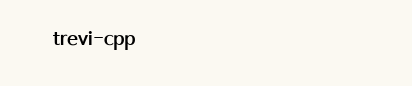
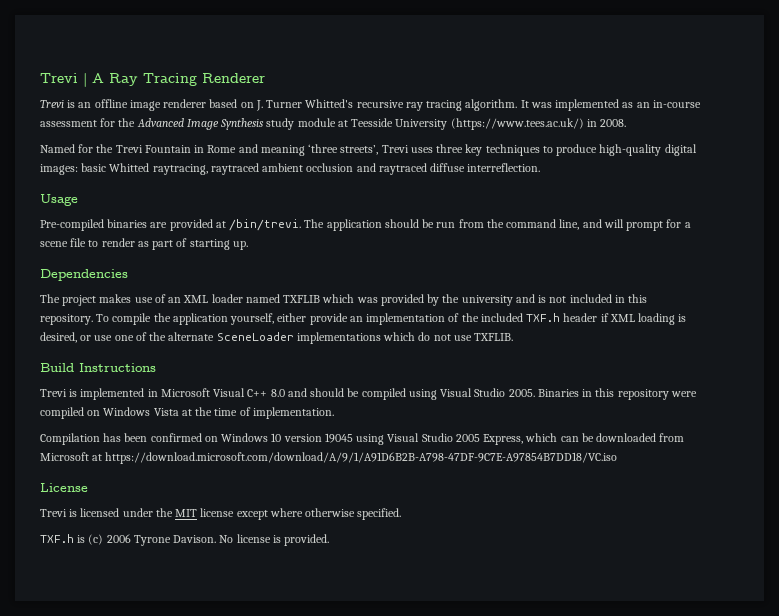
- trevi-cpp
+ Trevi | A Ray Tracing Renderer
+ Trevi is an offline image renderer based on J. Turner Whitted's recursive ray tracing algorithm. It was implemented as an in-course assessment for the Advanced Image Synthesis study module at Teesside University (https://www.tees.ac.uk/) in 2008.
+ Named for the Trevi Fountain in Rome and meaning ‘three streets’, Trevi uses three key techniques to produce high-quality digital images: basic Whitted raytracing, raytraced ambient occlusion and raytraced diffuse interreflection.
+ Usage
+ Pre-compiled binaries are provided at /bin/trevi. The application should be run from the command line, and will prompt for a scene file to render as part of starting up.
+ Dependencies
+ The project makes use of an XML loader named TXFLIB which was provided by the university and is not included in this repository. To compile the application yourself, either provide an implementation of the included TXF.h header if XML loading is desired, or use one of the alternate SceneLoader implementations which do not use TXFLIB.
+ Build Instructions
+ Trevi is implemented in Microsoft Visual C++ 8.0 and should be compiled using Visual Studio 2005. Binaries in this repository were compiled on Windows Vista at the time of implementation.
+ Compilation has been confirmed on Windows 10 version 19045 using Visual Studio 2005 Express, which can be downloaded from Microsoft at https://download.microsoft.com/download/A/9/1/A91D6B2B-A798-47DF-9C7E-A97854B7DD18/VC.iso
+ License
+ Trevi is licensed under the MIT license except where otherwise specified.
+ TXF.h is (c) 2006 Tyrone Davison. No license is provided.

